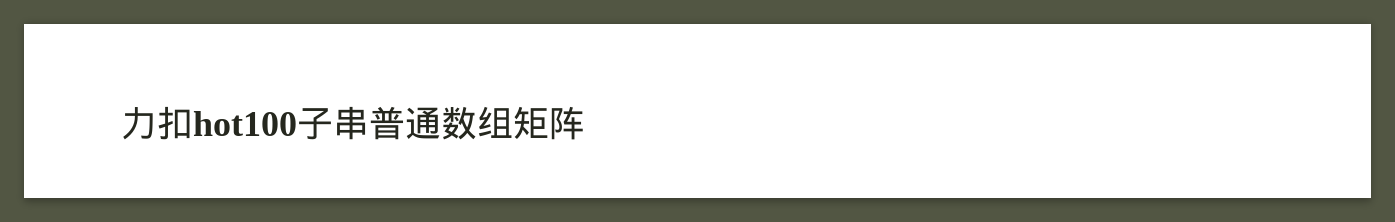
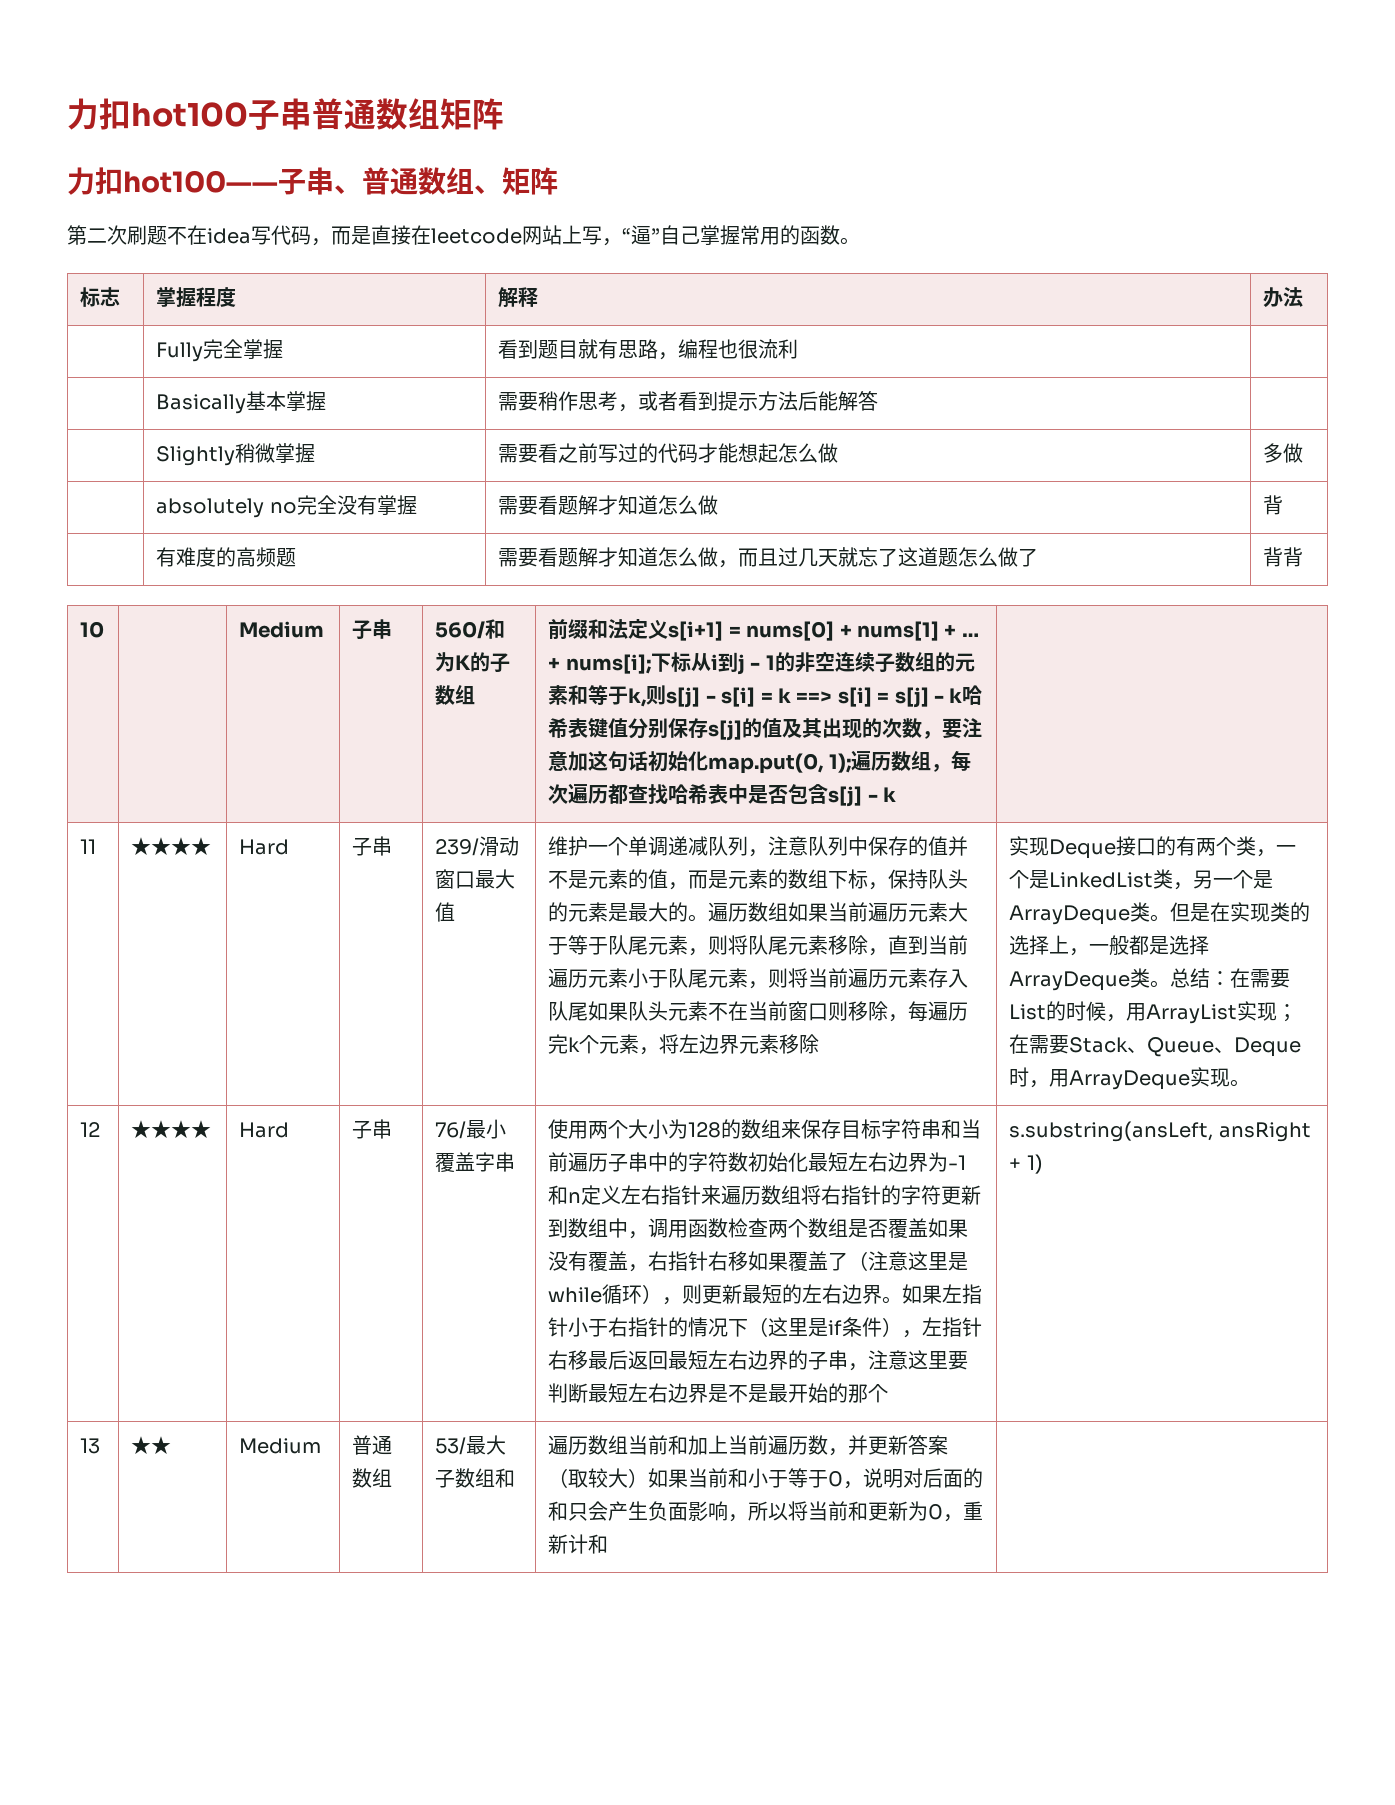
+ 力扣hot100——子串、普通数组、矩阵
+ 第二次刷题不在idea写代码，而是直接在leetcode网站上写，“逼”自己掌握常用的函数。
+ 标志 | 掌握程度 | 解释 | 办法
+ | Fully完全掌握 | 看到题目就有思路，编程也很流利 |
+ | Basically基本掌握 | 需要稍作思考，或者看到提示方法后能解答 |
+ | Slightly稍微掌握 | 需要看之前写过的代码才能想起怎么做 | 多做
+ | absolutely no完全没有掌握 | 需要看题解才知道怎么做 | 背
+ | 有难度的高频题 | 需要看题解才知道怎么做，而且过几天就忘了这道题怎么做了 | 背背
+ 10 | | Medium | 子串 | 560/和为K的子数组 | 前缀和法定义s[i+1] = nums[0] + nums[1] + … + nums[i];下标从i到j - 1的非空连续子数组的元素和等于k,则s[j] - s[i] = k ==> s[i] = s[j] - k哈希表键值分别保存s[j]的值及其出现的次数，要注意加这句话初始化map.put(0, 1);遍历数组，每次遍历都查找哈希表中是否包含s[j] - k |
+ 11 | ★★★★ | Hard | 子串 | 239/滑动窗口最大值 | 维护一个单调递减队列，注意队列中保存的值并不是元素的值，而是元素的数组下标，保持队头的元素是最大的。遍历数组如果当前遍历元素大于等于队尾元素，则将队尾元素移除，直到当前遍历元素小于队尾元素，则将当前遍历元素存入队尾如果队头元素不在当前窗口则移除，每遍历完k个元素，将左边界元素移除 | 实现Deque接口的有两个类，一个是LinkedList类，另一个是ArrayDeque类。但是在实现类的选择上，一般都是选择ArrayDeque类。总结：在需要List的时候，用ArrayList实现；在需要Stack、Queue、Deque时，用ArrayDeque实现。
+ 12 | ★★★★ | Hard | 子串 | 76/最小覆盖字串 | 使用两个大小为128的数组来保存目标字符串和当前遍历子串中的字符数初始化最短左右边界为-1和n定义左右指针来遍历数组将右指针的字符更新到数组中，调用函数检查两个数组是否覆盖如果没有覆盖，右指针右移如果覆盖了（注意这里是while循环），则更新最短的左右边界。如果左指针小于右指针的情况下（这里是if条件），左指针右移最后返回最短左右边界的子串，注意这里要判断最短左右边界是不是最开始的那个 | s.substring(ansLeft, ansRight + 1)
+ 13 | ★★ | Medium | 普通数组 | 53/最大子数组和 | 遍历数组当前和加上当前遍历数，并更新答案（取较大）如果当前和小于等于0，说明对后面的和只会产生负面影响，所以将当前和更新为0，重新计和

